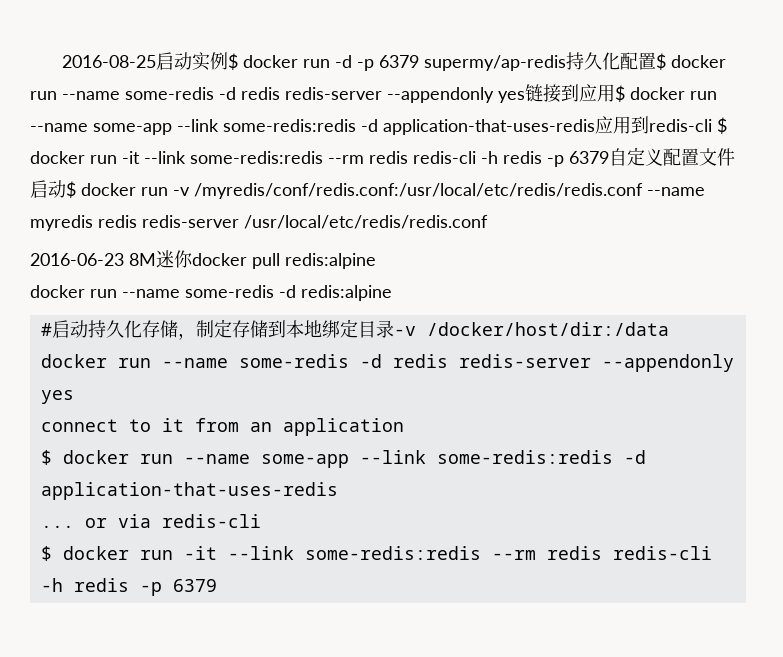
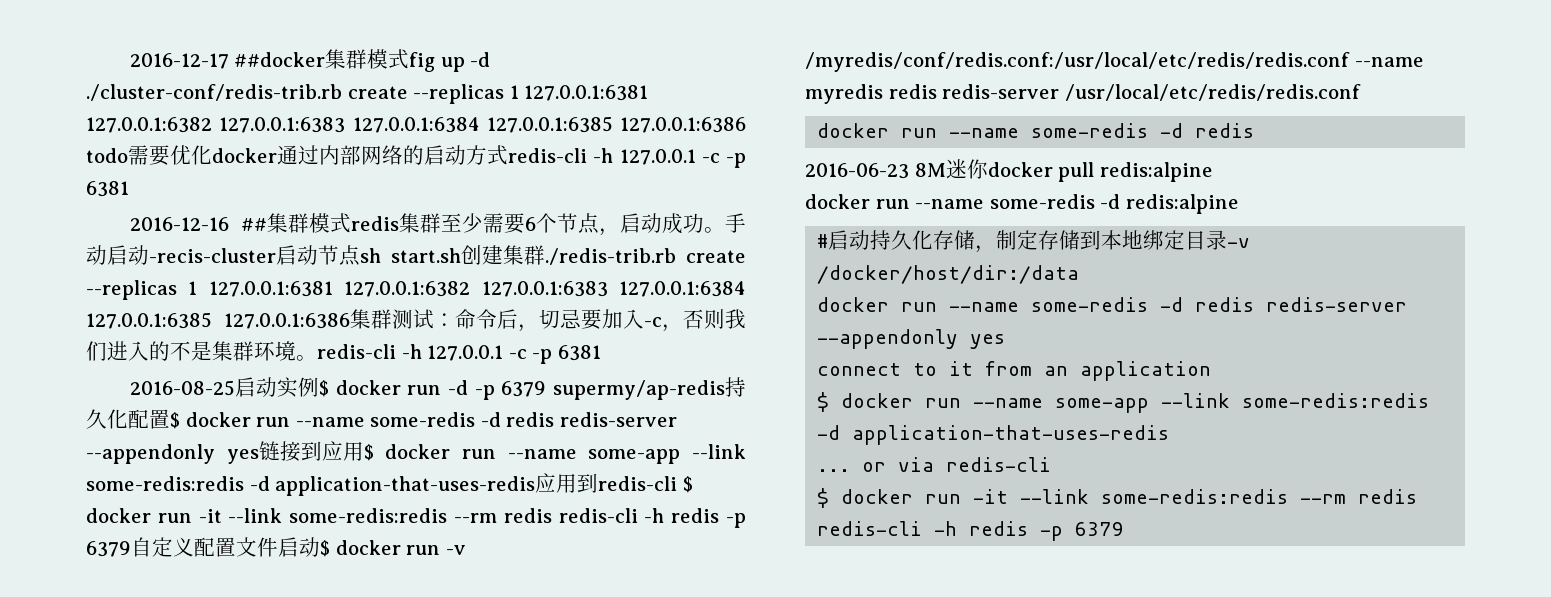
+ 2016-12-17 ##docker集群模式fig up -d ./cluster-conf/redis-trib.rb create --replicas 1 127.0.0.1:6381 127.0.0.1:6382 127.0.0.1:6383 127.0.0.1:6384 127.0.0.1:6385 127.0.0.1:6386 todo需要优化docker通过内部网络的启动方式redis-cli -h 127.0.0.1 -c -p 6381
+ 2016-12-16 ##集群模式redis集群至少需要6个节点，启动成功。手动启动-recis-cluster启动节点sh start.sh创建集群./redis-trib.rb create --replicas 1 127.0.0.1:6381 127.0.0.1:6382 127.0.0.1:6383 127.0.0.1:6384 127.0.0.1:6385 127.0.0.1:6386集群测试：命令后，切忌要加入-c，否则我们进入的不是集群环境。redis-cli -h 127.0.0.1 -c -p 6381
  2016-08-25启动实例$ docker run -d -p 6379 supermy/ap-redis持久化配置$ docker run --name some-redis -d redis redis-server --appendonly yes链接到应用$ docker run --name some-app --link some-redis:redis -d application-that-uses-redis应用到redis-cli $ docker run -it --link some-redis:redis --rm redis redis-cli -h redis -p 6379自定义配置文件启动$ docker run -v /myredis/conf/redis.conf:/usr/local/etc/redis/redis.conf --name myredis redis redis-server /usr/local/etc/redis/redis.conf
+ docker run --name some-redis -d redis

